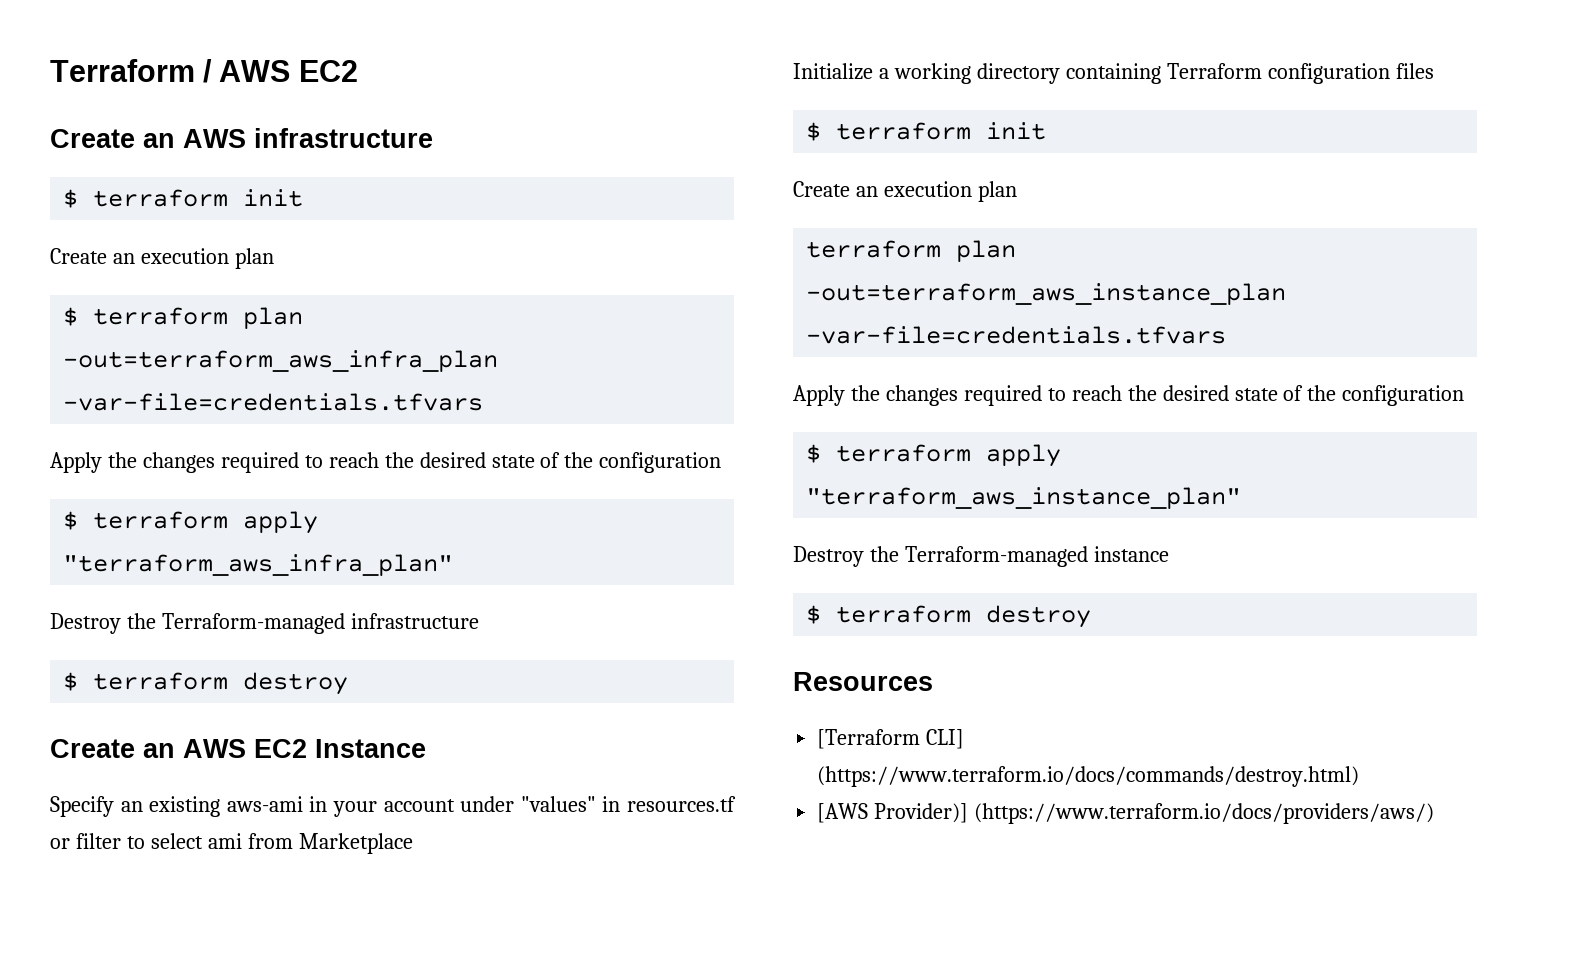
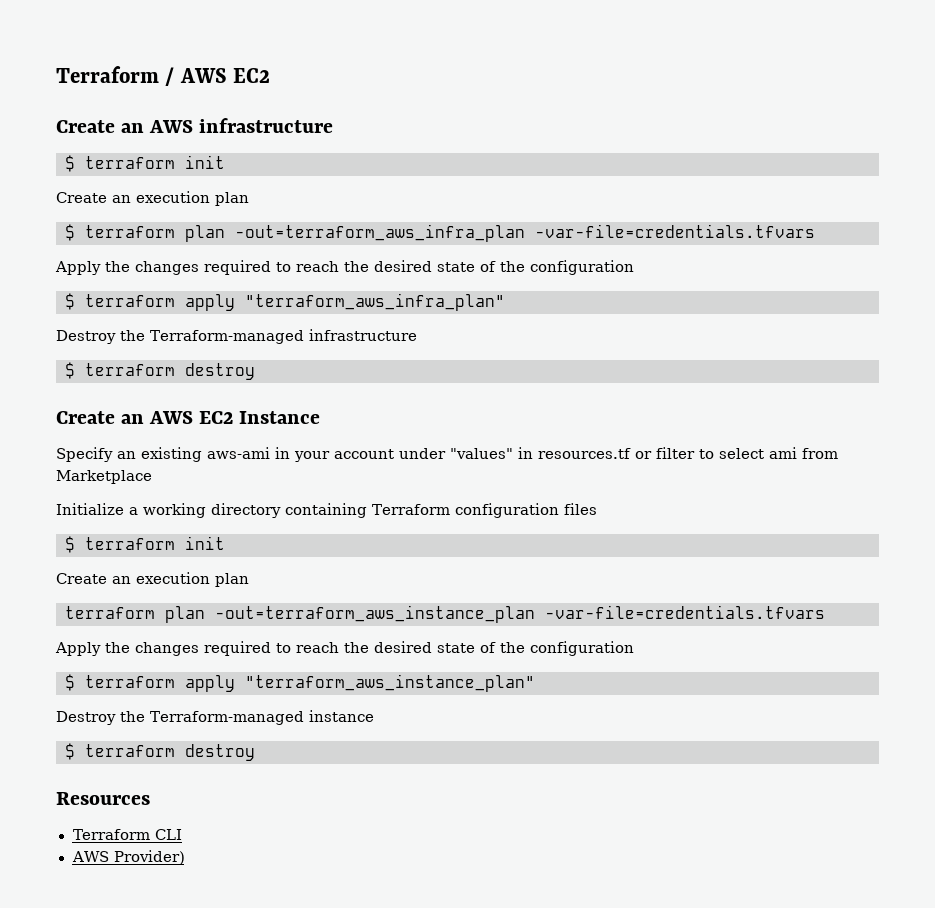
- [Terraform CLI] (https://www.terraform.io/docs/commands/destroy.html)
- [AWS Provider)] (https://www.terraform.io/docs/providers/aws/)
+ Terraform CLI
+ AWS Provider)

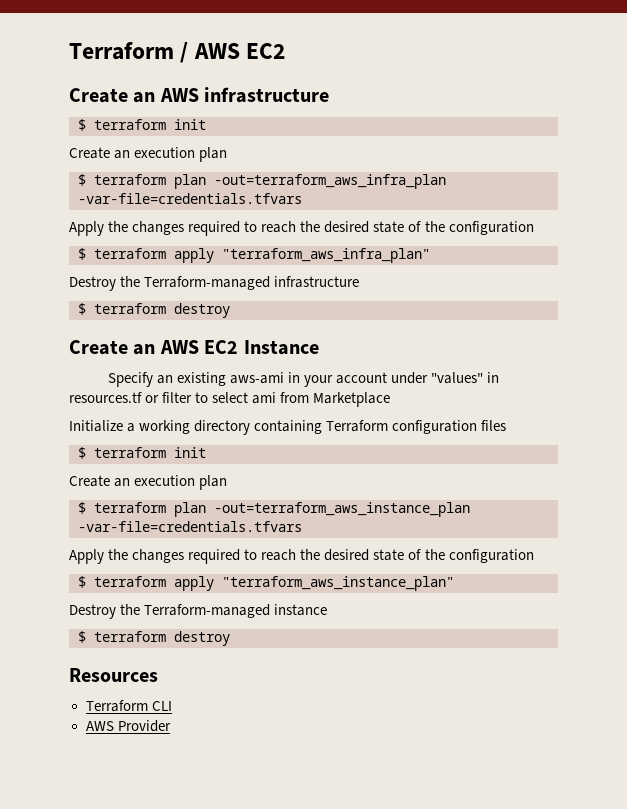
- terraform plan -out=terraform_aws_instance_plan -var-file=credentials.tfvars
+ $ terraform plan -out=terraform_aws_instance_plan -var-file=credentials.tfvars
- AWS Provider)
+ AWS Provider

